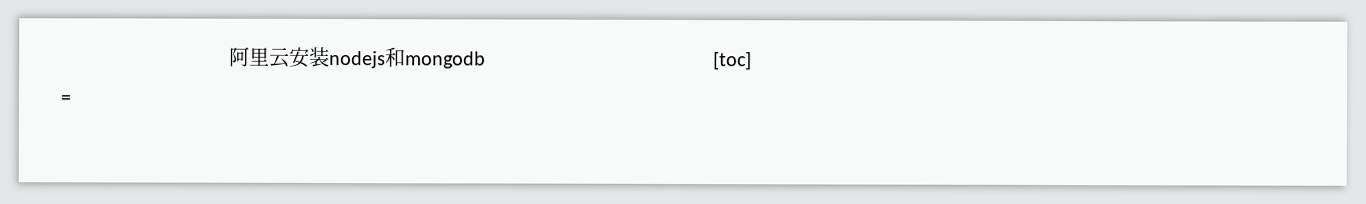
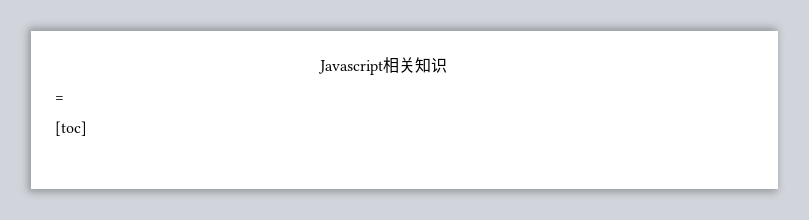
- 阿里云安装nodejs和mongodb
+ Javascript相关知识

